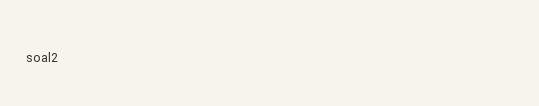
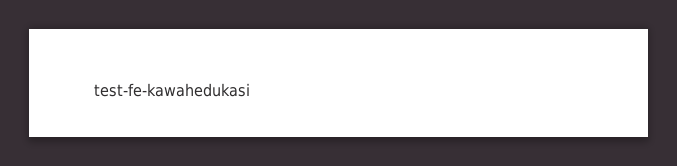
- soal2
+ test-fe-kawahedukasi

